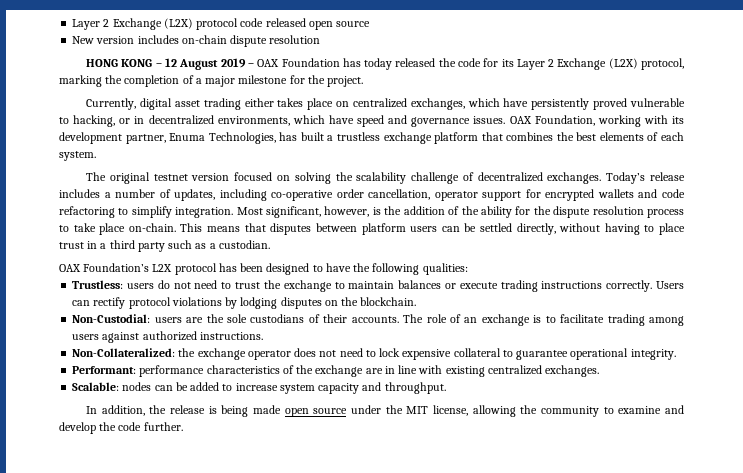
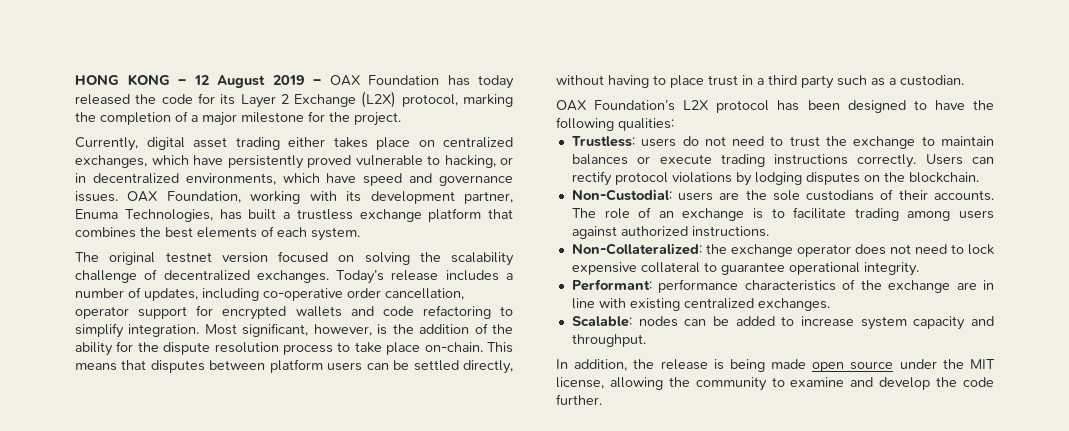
- Layer 2 Exchange (L2X) protocol code released open source
- New version includes on-chain dispute resolution

